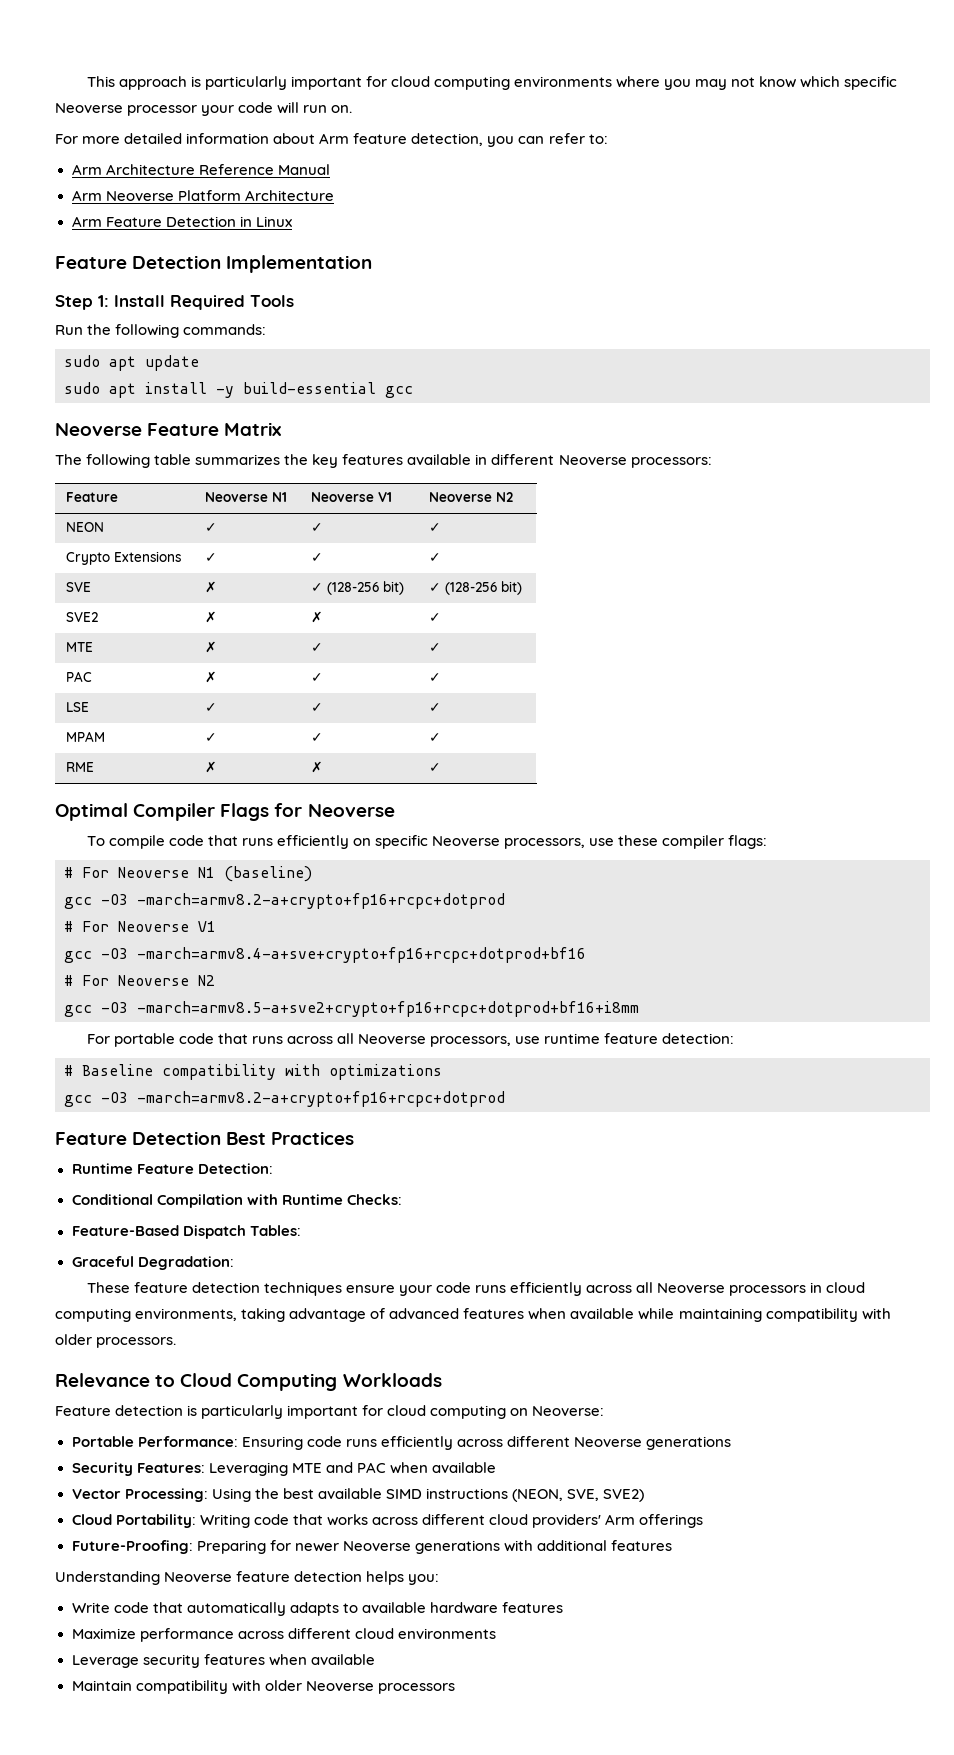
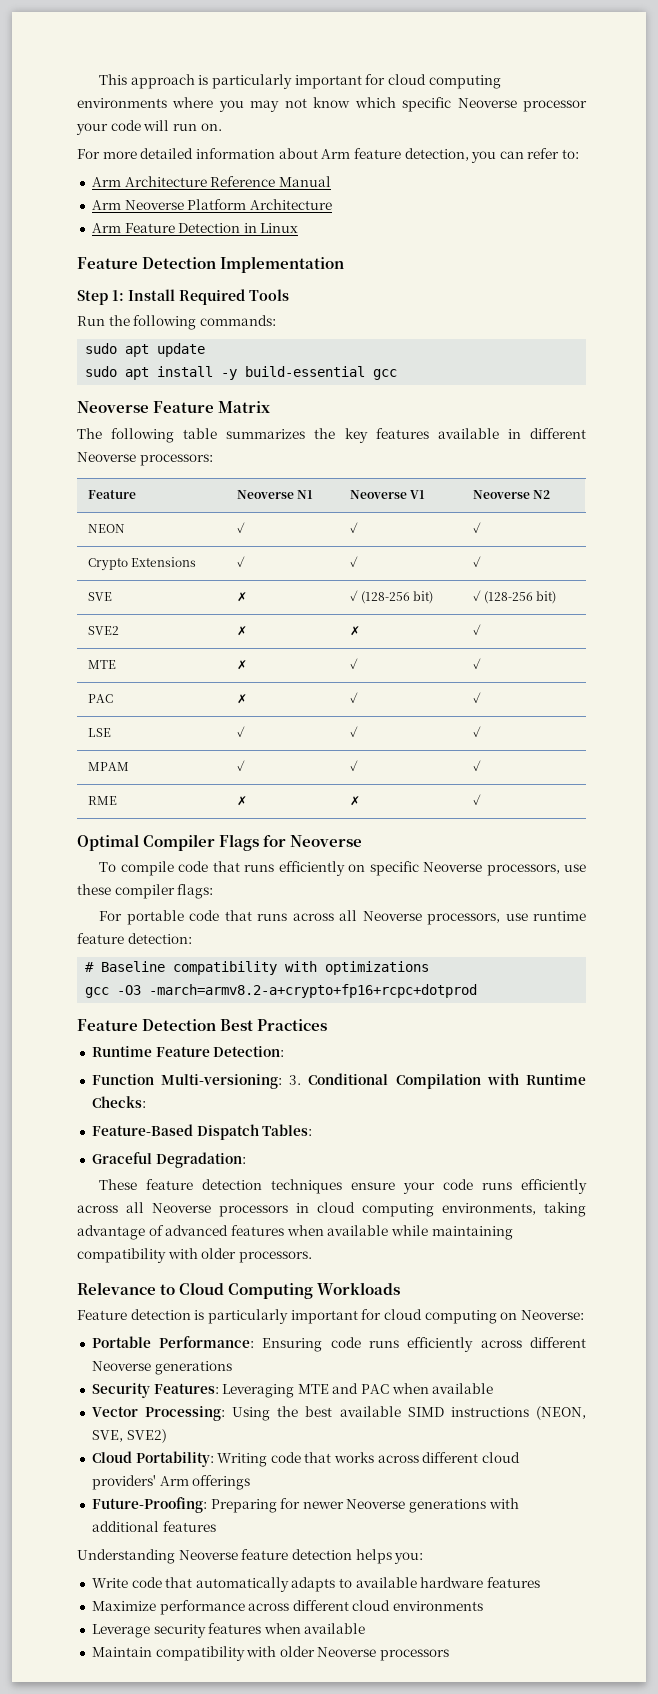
- # For Neoverse N1 (baseline)
- gcc -O3 -march=armv8.2-a+crypto+fp16+rcpc+dotprod
- # For Neoverse V1
- gcc -O3 -march=armv8.4-a+sve+crypto+fp16+rcpc+dotprod+bf16
- # For Neoverse N2
- gcc -O3 -march=armv8.5-a+sve2+crypto+fp16+rcpc+dotprod+bf16+i8mm
- Conditional Compilation with Runtime Checks:
+ Function Multi-versioning: 3. Conditional Compilation with Runtime Checks:

